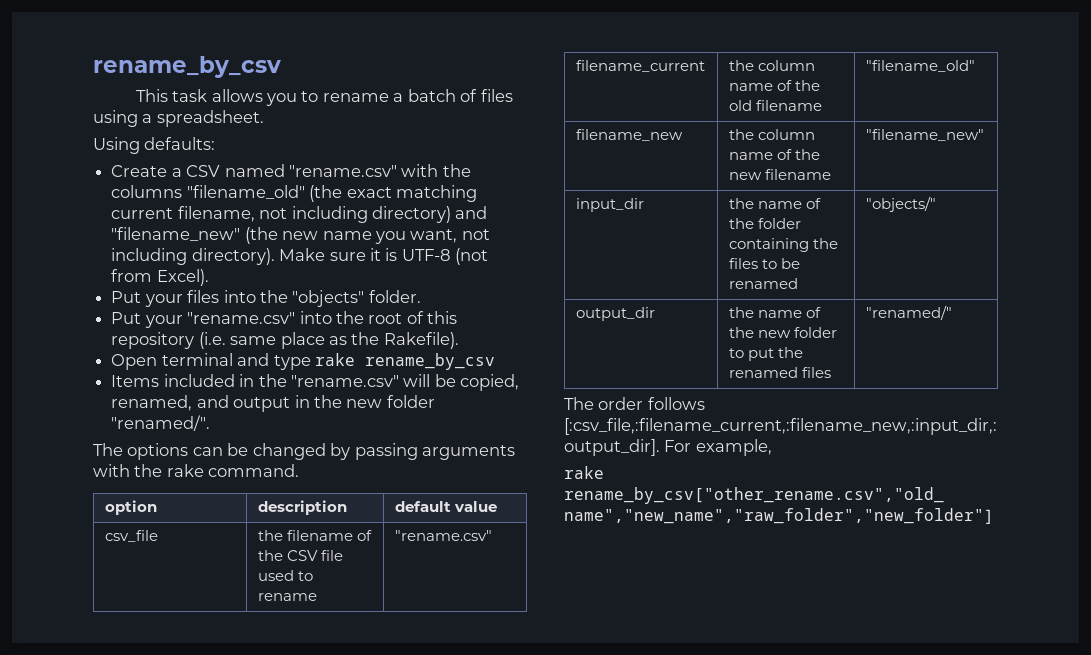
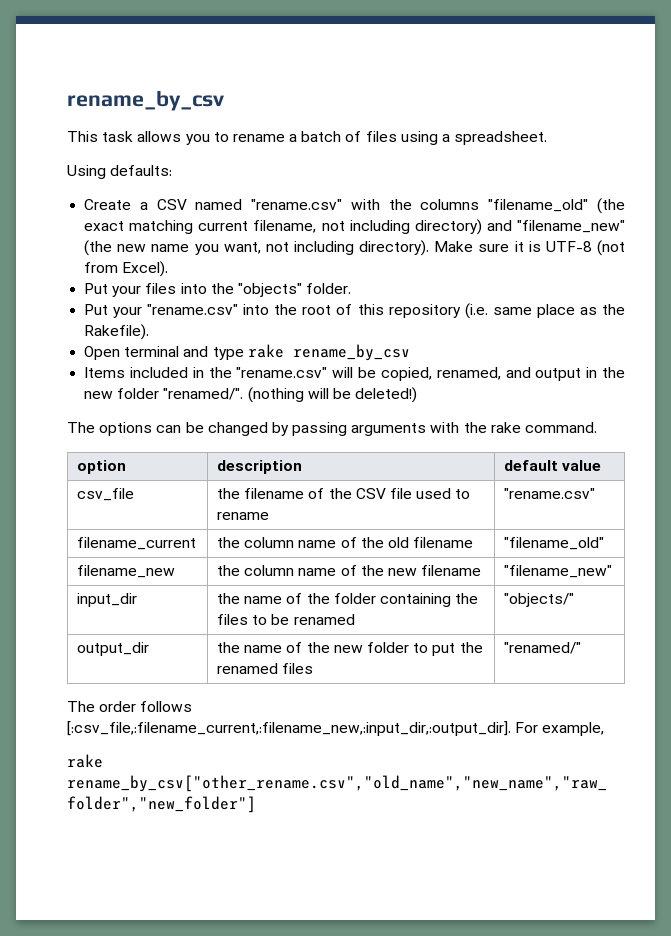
+ (nothing will be deleted!)

